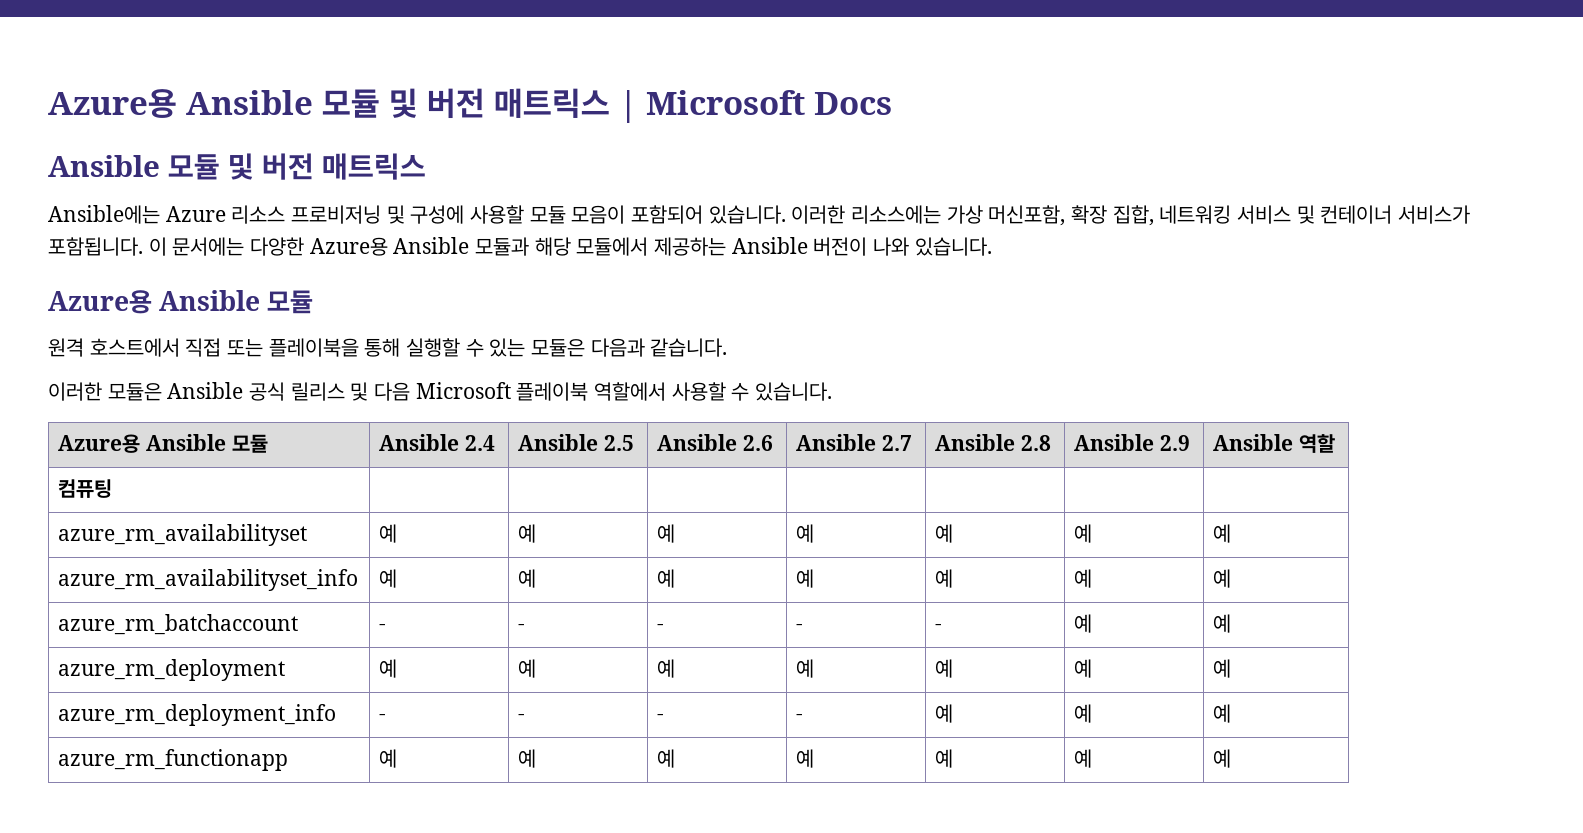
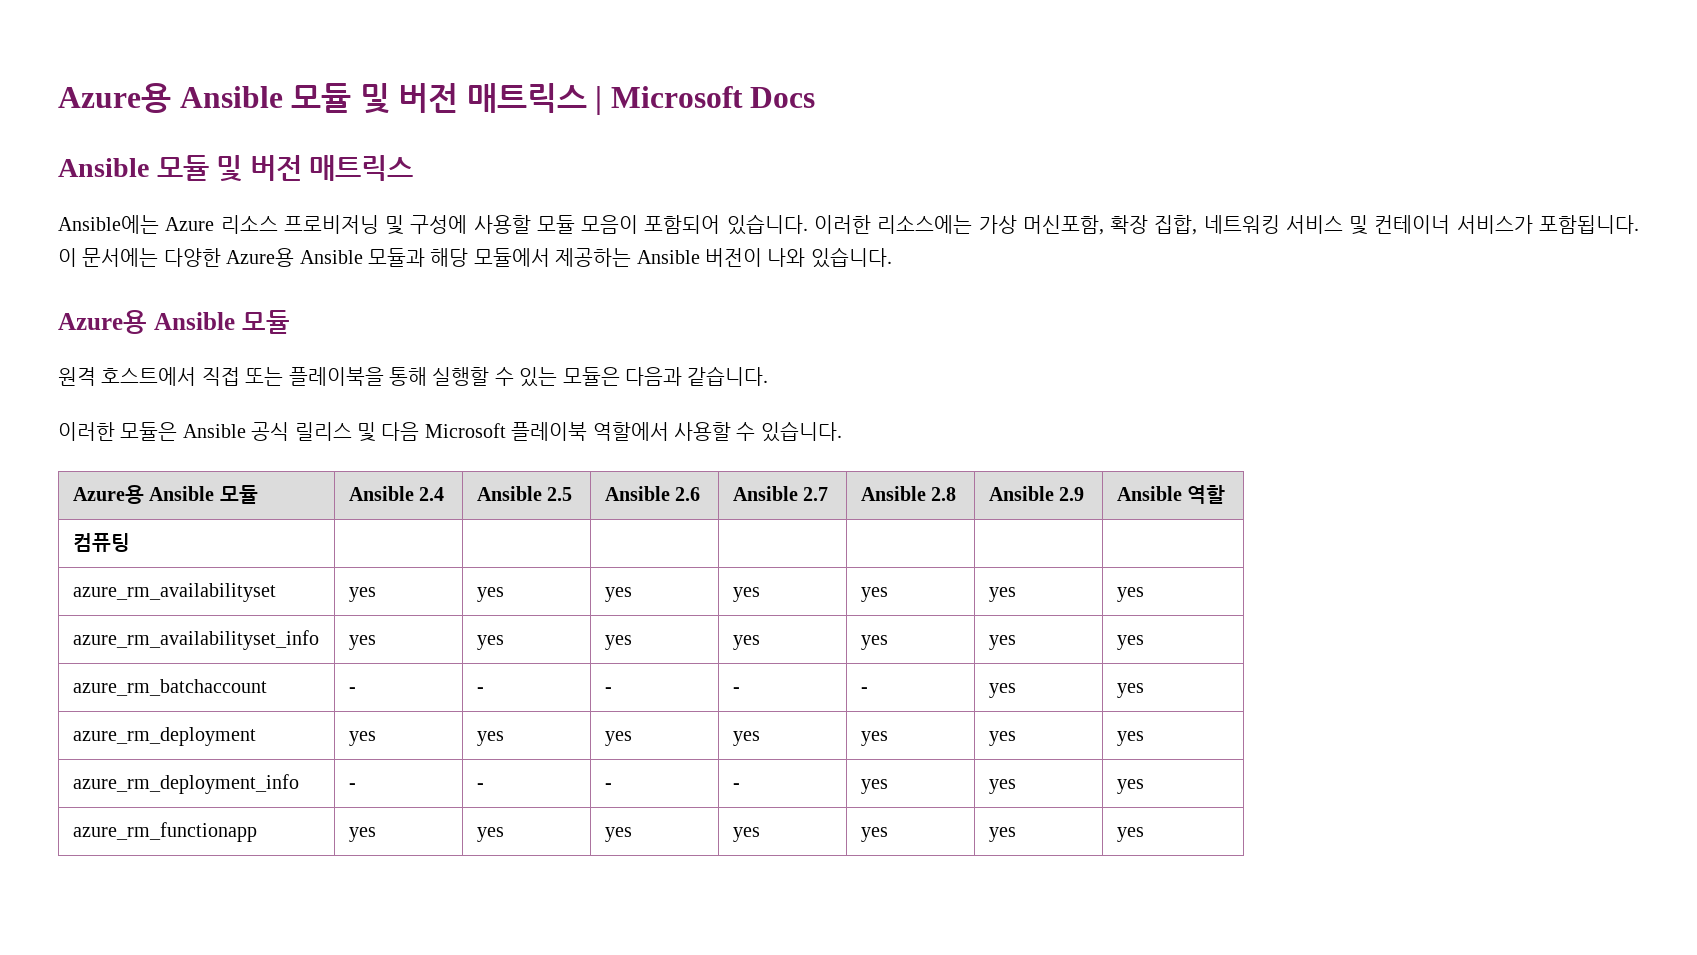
- azure_rm_availabilityset | 예 | 예 | 예 | 예 | 예 | 예 | 예
- azure_rm_availabilityset_info | 예 | 예 | 예 | 예 | 예 | 예 | 예
+ azure_rm_availabilityset | yes | yes | yes | yes | yes | yes | yes
+ azure_rm_availabilityset_info | yes | yes | yes | yes | yes | yes | yes
- azure_rm_batchaccount | - | - | - | - | - | 예 | 예
+ azure_rm_batchaccount | - | - | - | - | - | yes | yes
- azure_rm_deployment | 예 | 예 | 예 | 예 | 예 | 예 | 예
+ azure_rm_deployment | yes | yes | yes | yes | yes | yes | yes
- azure_rm_deployment_info | - | - | - | - | 예 | 예 | 예
- azure_rm_functionapp | 예 | 예 | 예 | 예 | 예 | 예 | 예
+ azure_rm_deployment_info | - | - | - | - | yes | yes | yes
+ azure_rm_functionapp | yes | yes | yes | yes | yes | yes | yes

